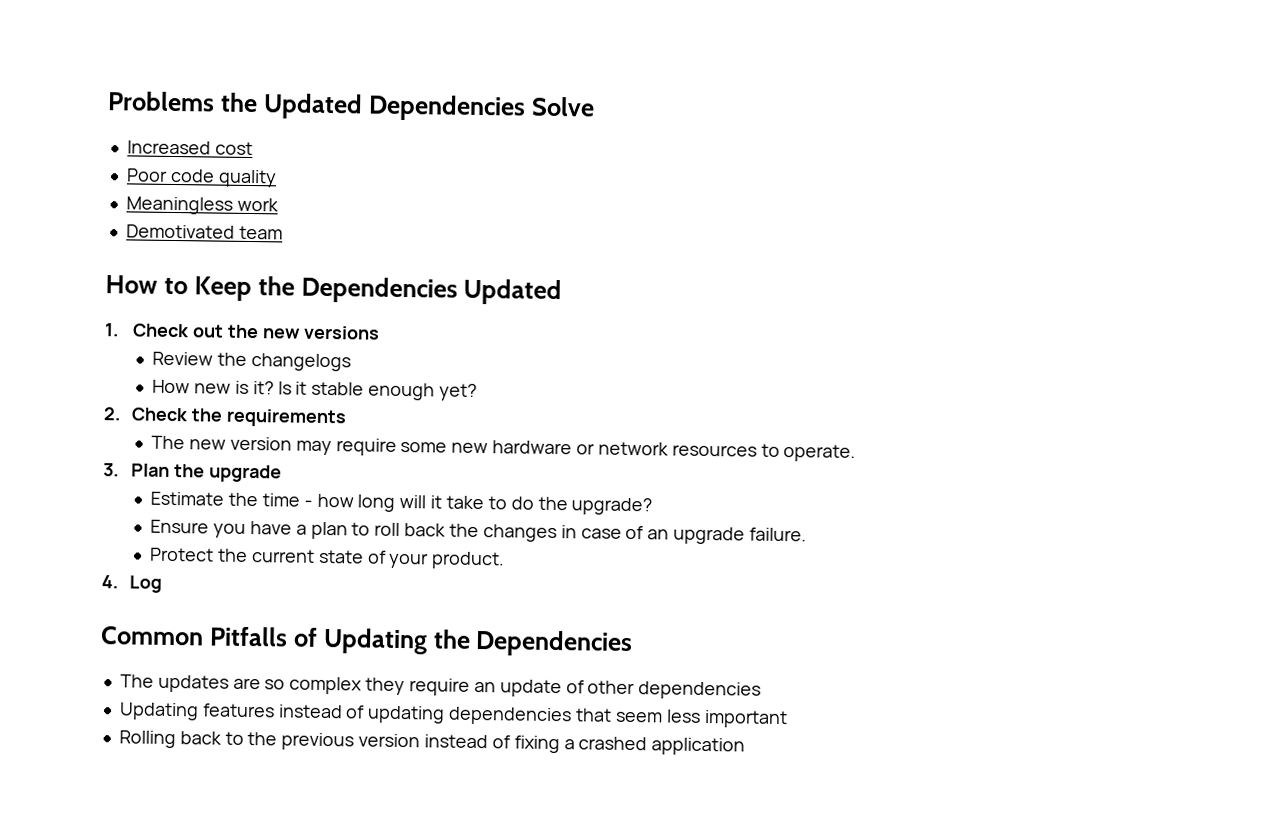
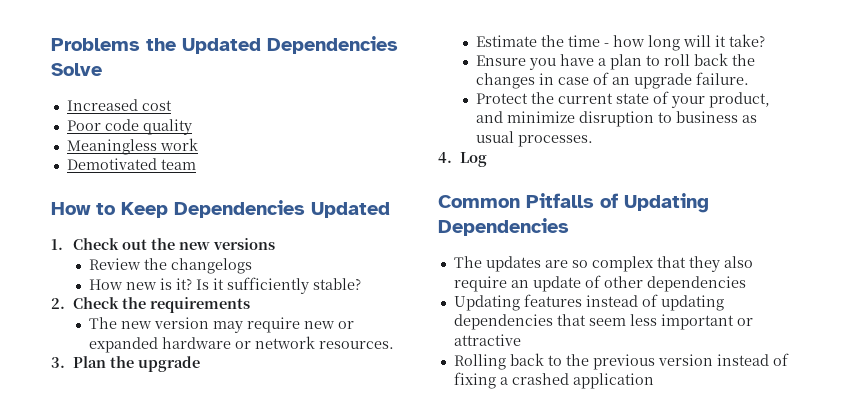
- How to Keep the Dependencies Updated
+ How to Keep Dependencies Updated
- Is it stable enough yet?
+ Is it sufficiently stable?
- The new version may require some new hardware or network resources to operate.
+ The new version may require new or expanded hardware or network resources.
- Estimate the time - how long will it take to do the upgrade?
+ Estimate the time - how long will it take?
- Protect the current state of your product.
+ Protect the current state of your product, and minimize disruption to business as usual processes.
- Common Pitfalls of Updating the Dependencies
+ Common Pitfalls of Updating Dependencies
- The updates are so complex they require an update of other dependencies
+ The updates are so complex that they also require an update of other dependencies
- Updating features instead of updating dependencies that seem less important
+ Updating features instead of updating dependencies that seem less important or attractive

